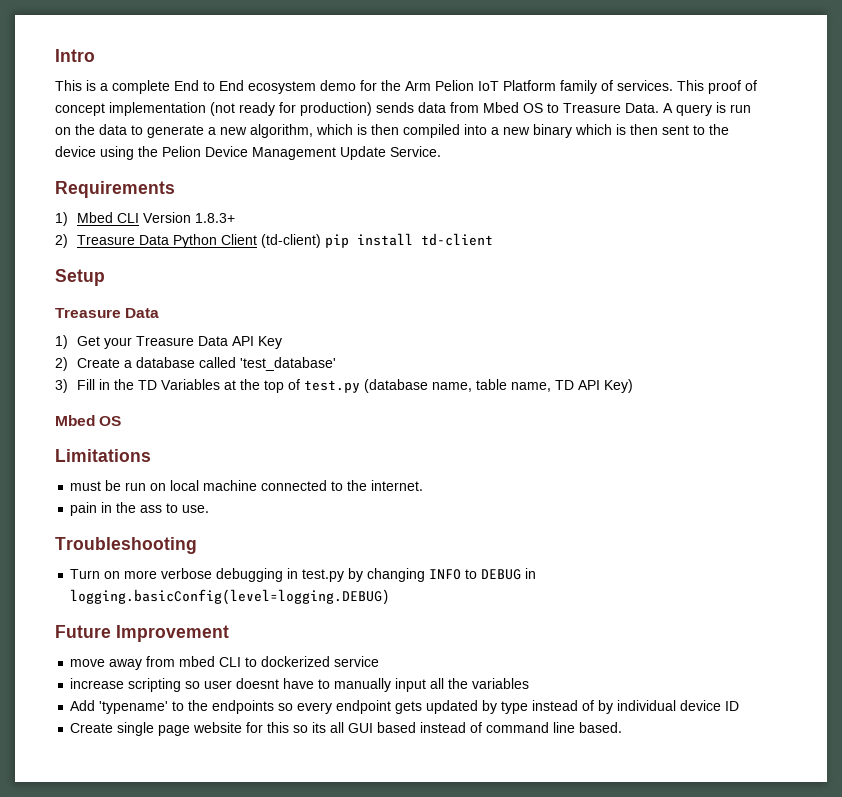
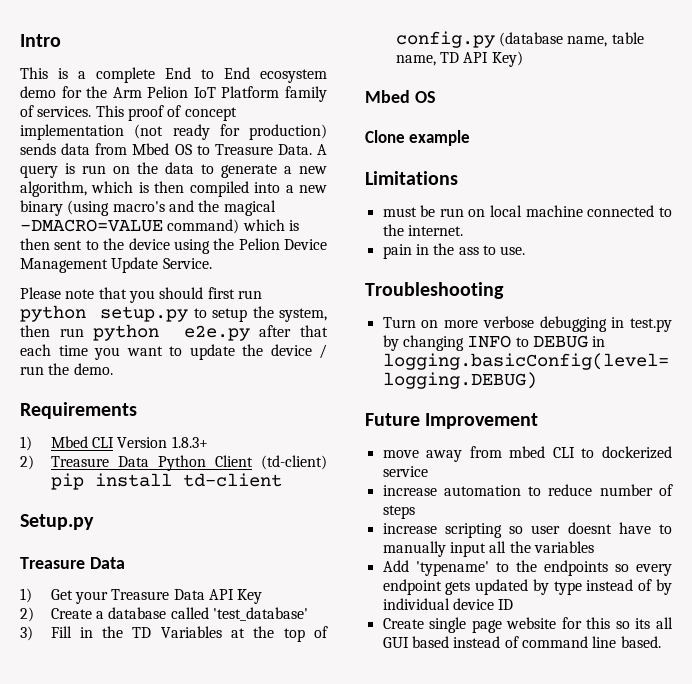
- A query is run on the data to generate a new algorithm, which is then compiled into a new binary which is then sent to the device using the Pelion Device Management Update Service.
+ A query is run on the data to generate a new algorithm, which is then compiled into a new binary (using macro's and the magical -DMACRO=VALUE command) which is then sent to the device using the Pelion Device Management Update Service.
+ Please note that you should first run python setup.py to setup the system, then run python e2e.py after that each time you want to update the device / run the demo.
- Setup
+ Setup.py
- 3) Fill in the TD Variables at the top of test.py (database name, table name, TD API Key)
+ 3) Fill in the TD Variables at the top of config.py (database name, table name, TD API Key)
+ Clone example
+ increase automation to reduce number of steps

